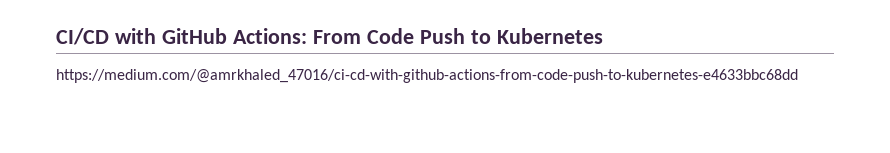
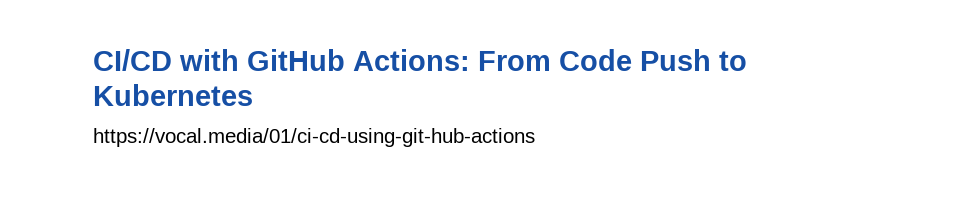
- https://medium.com/@amrkhaled_47016/ci-cd-with-github-actions-from-code-push-to-kubernetes-e4633bbc68dd
+ https://vocal.media/01/ci-cd-using-git-hub-actions

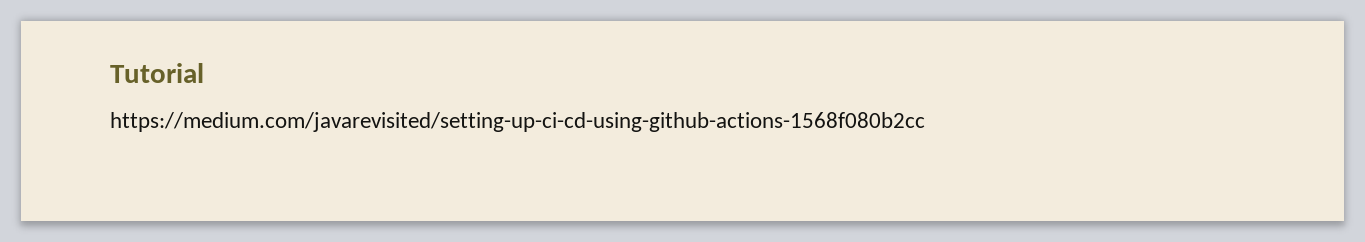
- CI/CD with GitHub Actions: From Code Push to Kubernetes
- https://vocal.media/01/ci-cd-using-git-hub-actions
+ Tutorial
+ https://medium.com/javarevisited/setting-up-ci-cd-using-github-actions-1568f080b2cc

